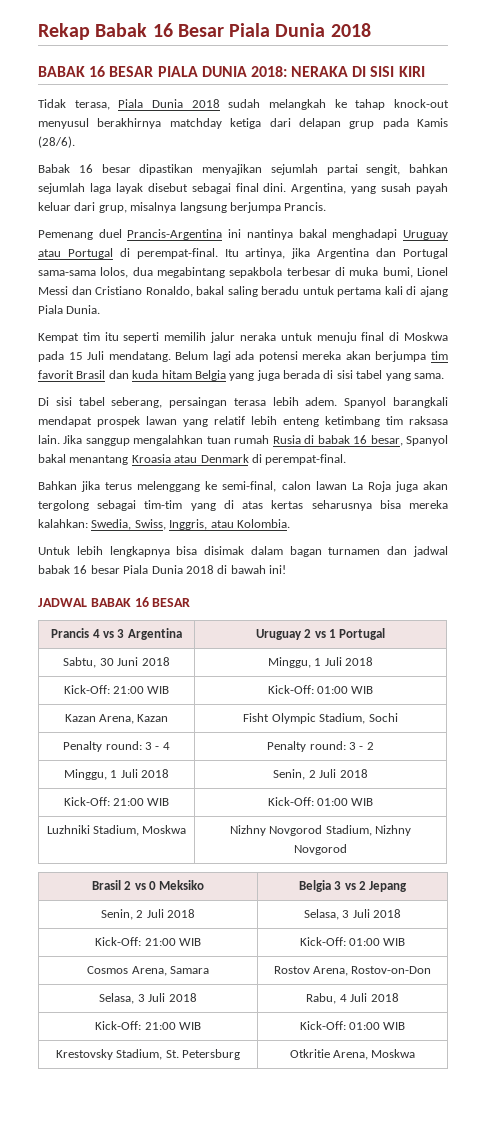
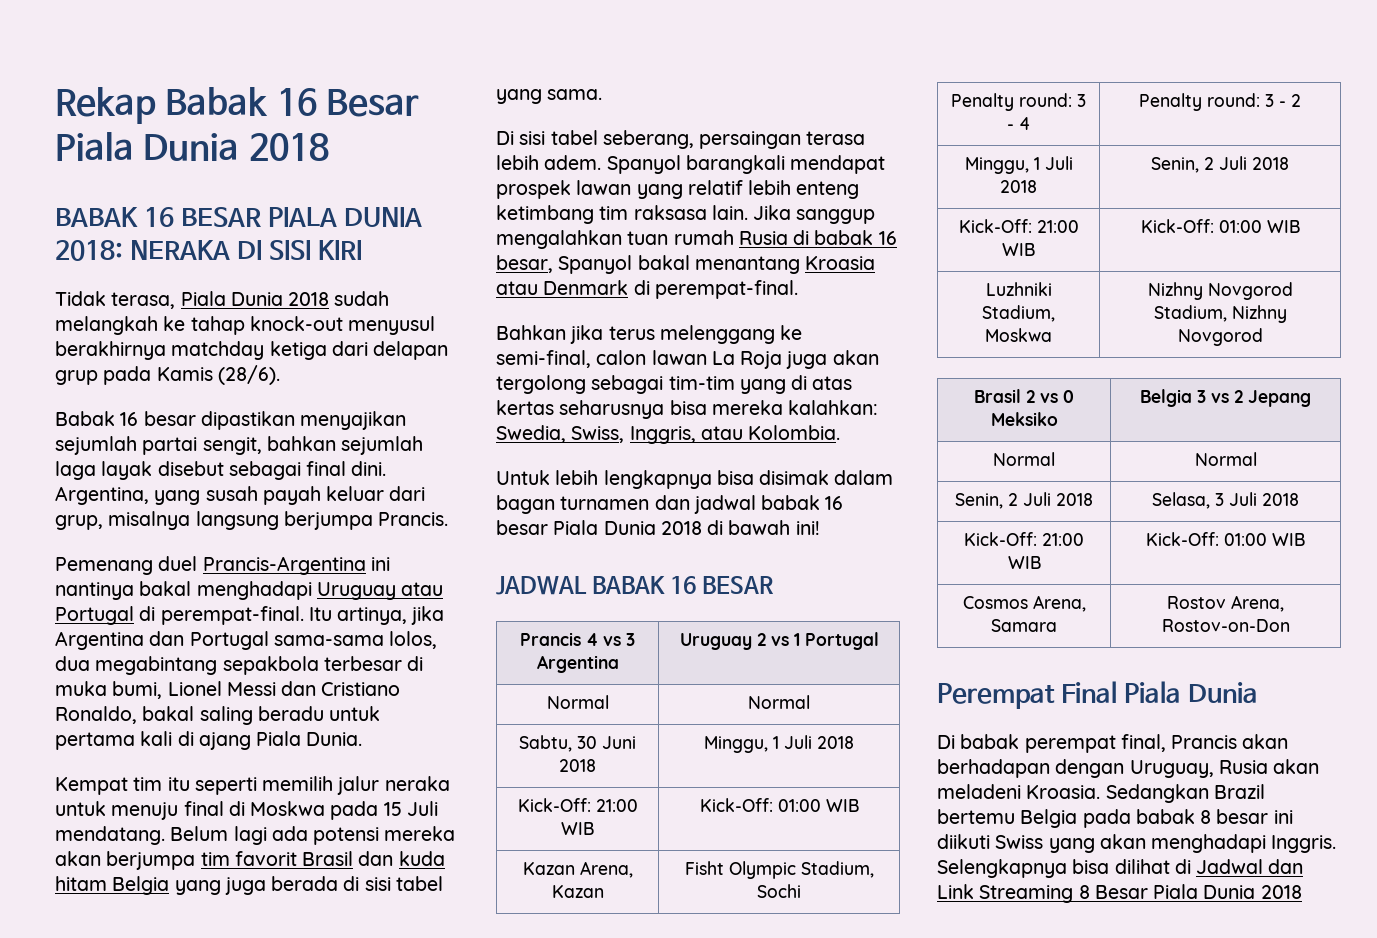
  Prancis 4 vs 3 Argentina | Uruguay 2 vs 1 Portugal
+ Normal | Normal
  Brasil 2 vs 0 Meksiko | Belgia 3 vs 2 Jepang
+ Normal | Normal
- Selasa, 3 Juli 2018 | Rabu, 4 Juli 2018
- Kick-Off: 21:00 WIB | Kick-Off: 01:00 WIB
- Krestovsky Stadium, St. Petersburg | Otkritie Arena, Moskwa
+ Perempat Final Piala Dunia
+ Di babak perempat final, Prancis akan berhadapan dengan Uruguay, Rusia akan meladeni Kroasia. Sedangkan Brazil bertemu Belgia pada babak 8 besar ini diikuti Swiss yang akan menghadapi Inggris. Selengkapnya bisa dilihat di Jadwal dan Link Streaming 8 Besar Piala Dunia 2018

